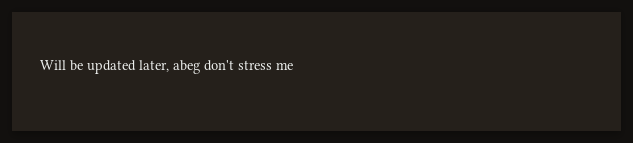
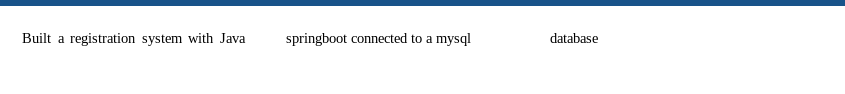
- Will be updated later, abeg don't stress me
+ Built a registration system with Java springboot connected to a mysql database

